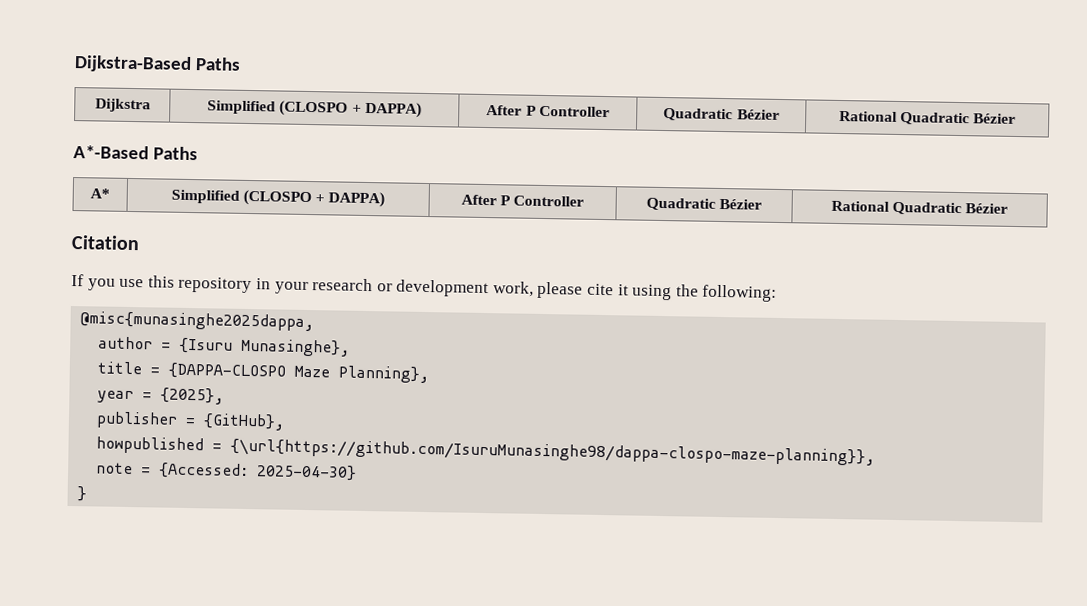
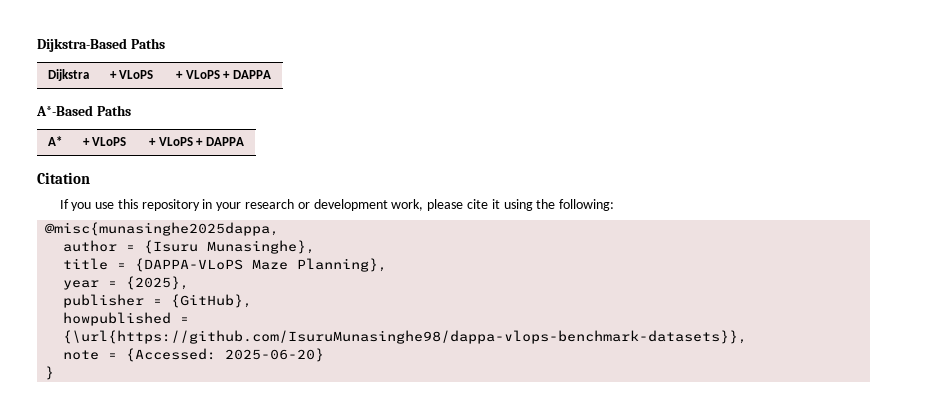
- Dijkstra | Simplified (CLOSPO + DAPPA) | After P Controller | Quadratic Bézier | Rational Quadratic Bézier
+ Dijkstra | + VLoPS | + VLoPS + DAPPA
  A*-Based Paths
- A* | Simplified (CLOSPO + DAPPA) | After P Controller | Quadratic Bézier | Rational Quadratic Bézier
+ A* | + VLoPS | + VLoPS + DAPPA
- title = {DAPPA-CLOSPO Maze Planning},
+ title = {DAPPA-VLoPS Maze Planning},
- howpublished = {\url{https://github.com/IsuruMunasinghe98/dappa-clospo-maze-planning}},
+ howpublished = {\url{https://github.com/IsuruMunasinghe98/dappa-vlops-benchmark-datasets}},
- note = {Accessed: 2025-04-30}
+ note = {Accessed: 2025-06-20}

